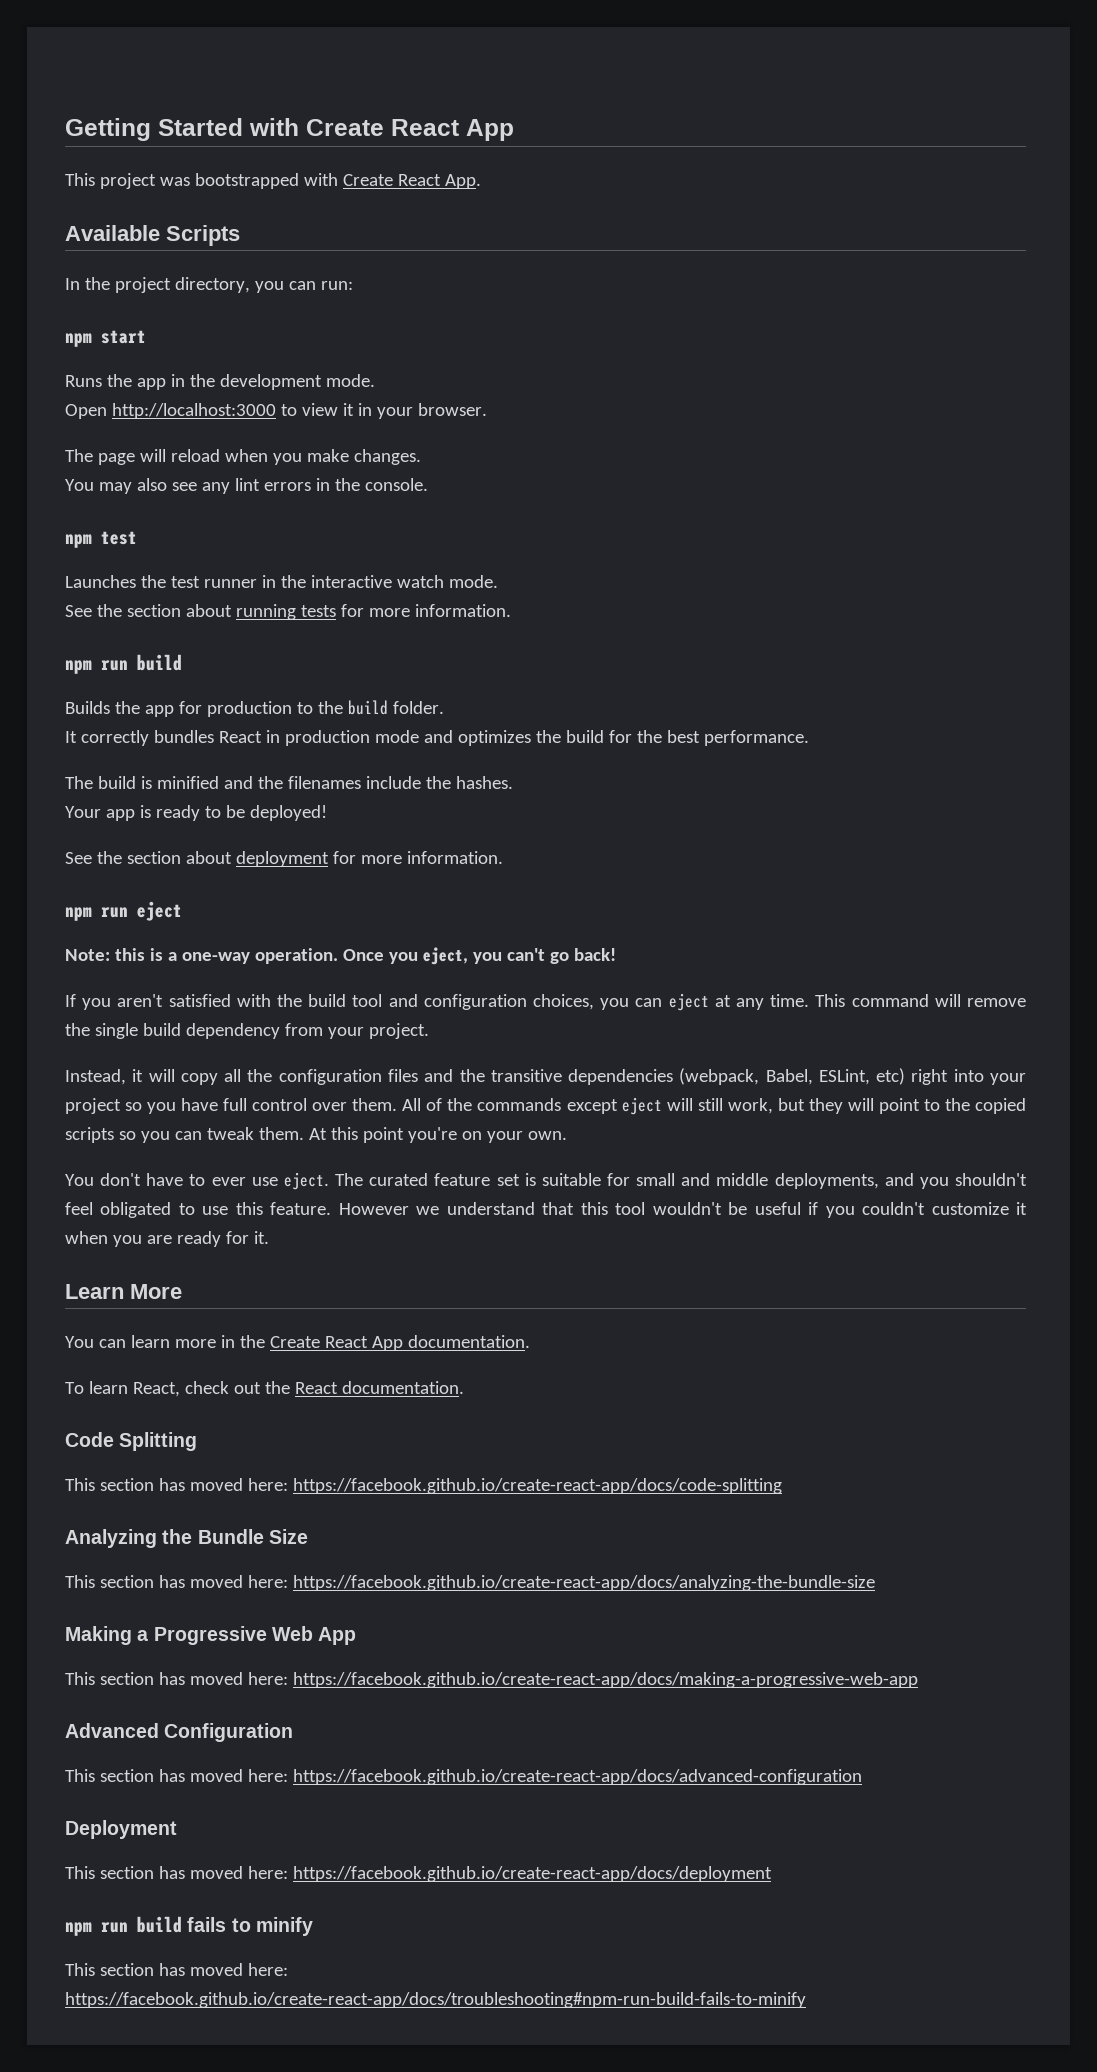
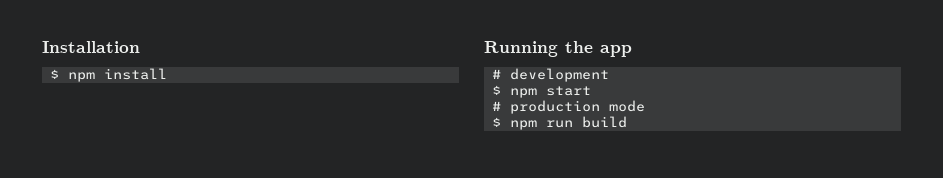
- Getting Started with Create React App
- This project was bootstrapped with Create React App.
- Available Scripts
- In the project directory, you can run:
- npm start
- Runs the app in the development mode.
- Open http://localhost:3000 to view it in your browser.
- The page will reload when you make changes.
- You may also see any lint errors in the console.
- npm test
- Launches the test runner in the interactive watch mode.
- See the section about running tests for more information.
- npm run build
- Builds the app for production to the build folder.
- It correctly bundles React in production mode and optimizes the build for the best performance.
- The build is minified and the filenames include the hashes.
- Your app is ready to be deployed!
- See the section about deployment for more information.
- npm run eject
- Note: this is a one-way operation. Once you eject, you can't go back!
- If you aren't satisfied with the build tool and configuration choices, you can eject at any time. This command will remove the single build dependency from your project.
- Instead, it will copy all the configuration files and the transitive dependencies (webpack, Babel, ESLint, etc) right into your project so you have full control over them. All of the commands except eject will still work, but they will point to the copied scripts so you can tweak them. At this point you're on your own.
- You don't have to ever use eject. The curated feature set is suitable for small and middle deployments, and you shouldn't feel obligated to use this feature. However we understand that this tool wouldn't be useful if you couldn't customize it when you are ready for it.
- Learn More
- You can learn more in the Create React App documentation.
- To learn React, check out the React documentation.
- Code Splitting
- This section has moved here: https://facebook.github.io/create-react-app/docs/code-splitting
- Analyzing the Bundle Size
- This section has moved here: https://facebook.github.io/create-react-app/docs/analyzing-the-bundle-size
- Making a Progressive Web App
- This section has moved here: https://facebook.github.io/create-react-app/docs/making-a-progressive-web-app
- Advanced Configuration
- This section has moved here: https://facebook.github.io/create-react-app/docs/advanced-configuration
- Deployment
- This section has moved here: https://facebook.github.io/create-react-app/docs/deployment
- npm run build fails to minify
- This section has moved here: https://facebook.github.io/create-react-app/docs/troubleshooting#npm-run-build-fails-to-minify
+ Installation
+ $ npm install
+ Running the app
+ # development
+ $ npm start
+ # production mode
+ $ npm run build

